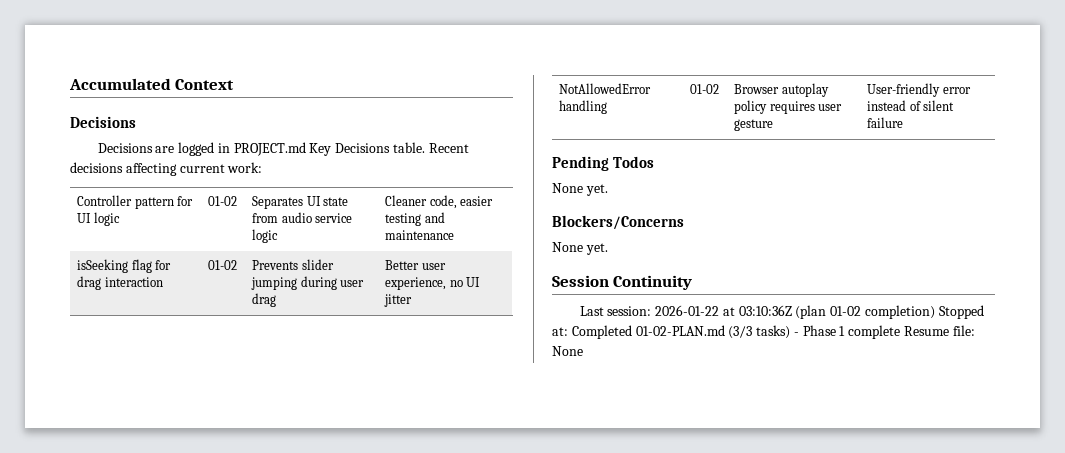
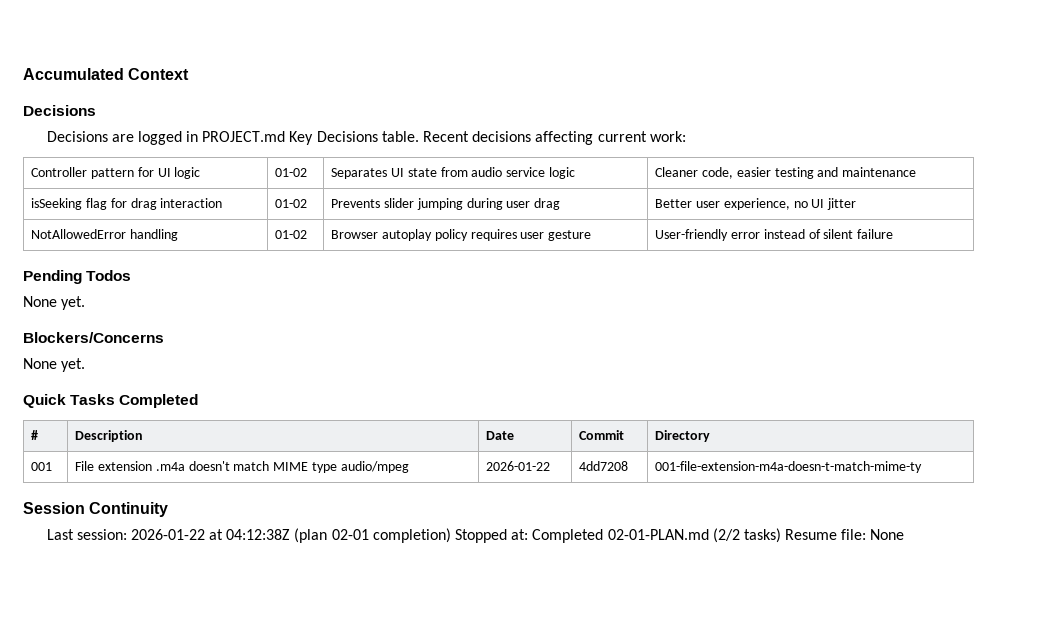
+ Quick Tasks Completed
+ # | Description | Date | Commit | Directory
+ 001 | File extension .m4a doesn't match MIME type audio/mpeg | 2026-01-22 | 4dd7208 | 001-file-extension-m4a-doesn-t-match-mime-ty
- Last session: 2026-01-22 at 03:10:36Z (plan 01-02 completion) Stopped at: Completed 01-02-PLAN.md (3/3 tasks) - Phase 1 complete Resume file: None
+ Last session: 2026-01-22 at 04:12:38Z (plan 02-01 completion) Stopped at: Completed 02-01-PLAN.md (2/2 tasks) Resume file: None

